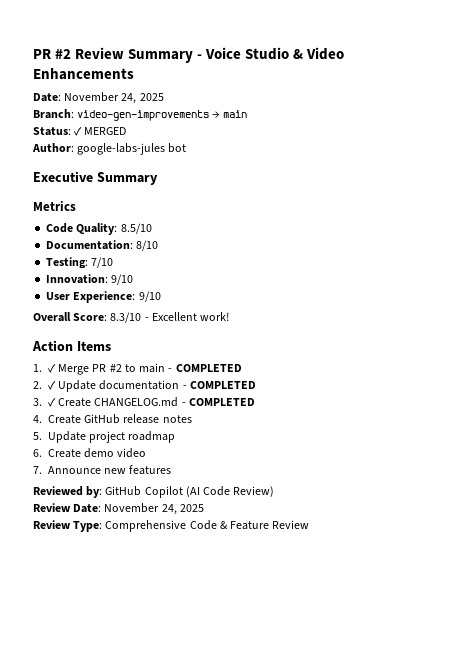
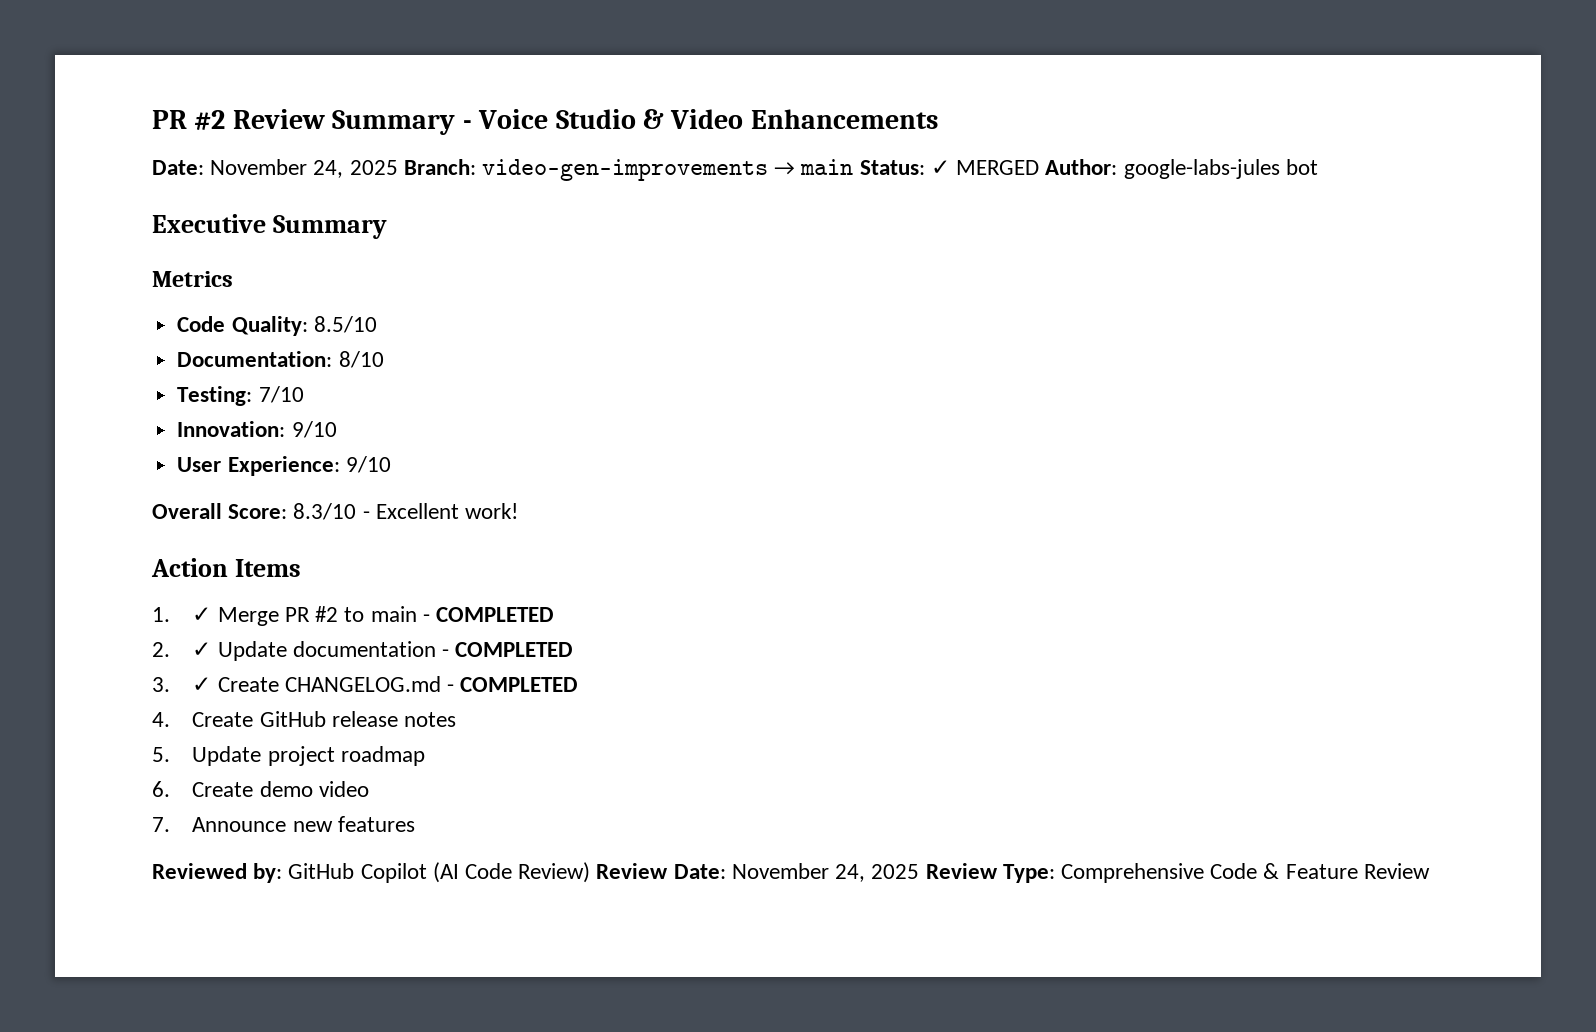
  PR #2 Review Summary - Voice Studio & Video Enhancements
- Date: November 24, 2025
- Branch: video-gen-improvements → main
- Status: ✓ MERGED
- Author: google-labs-jules bot
+ Date: November 24, 2025 Branch: video-gen-improvements → main Status: ✓ MERGED Author: google-labs-jules bot
- Reviewed by: GitHub Copilot (AI Code Review)
- Review Date: November 24, 2025
- Review Type: Comprehensive Code & Feature Review
+ Reviewed by: GitHub Copilot (AI Code Review) Review Date: November 24, 2025 Review Type: Comprehensive Code & Feature Review

